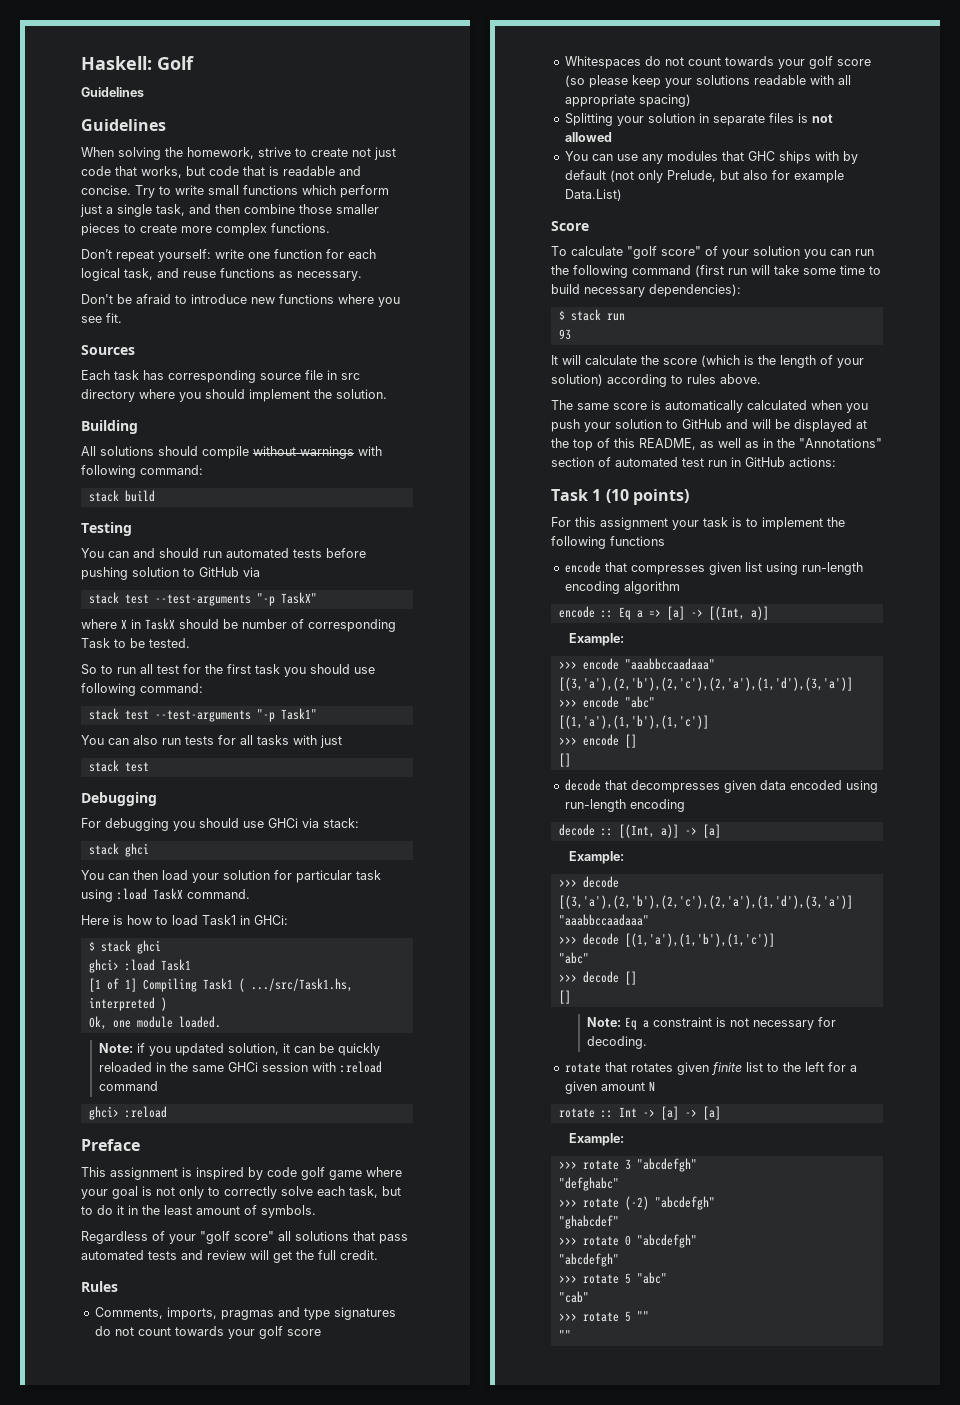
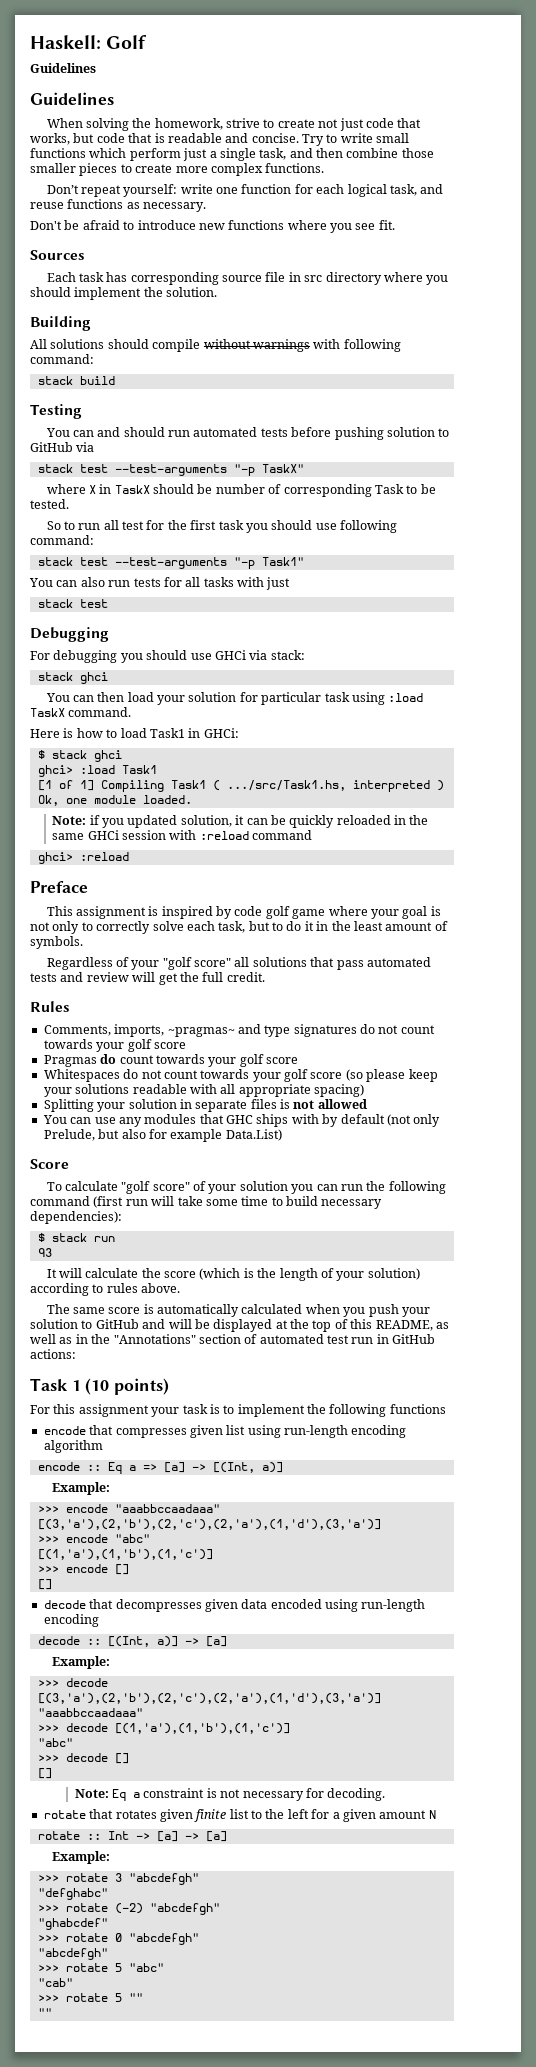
- Comments, imports, pragmas and type signatures do not count towards your golf score
+ Comments, imports, ~pragmas~ and type signatures do not count towards your golf score
+ Pragmas do count towards your golf score

